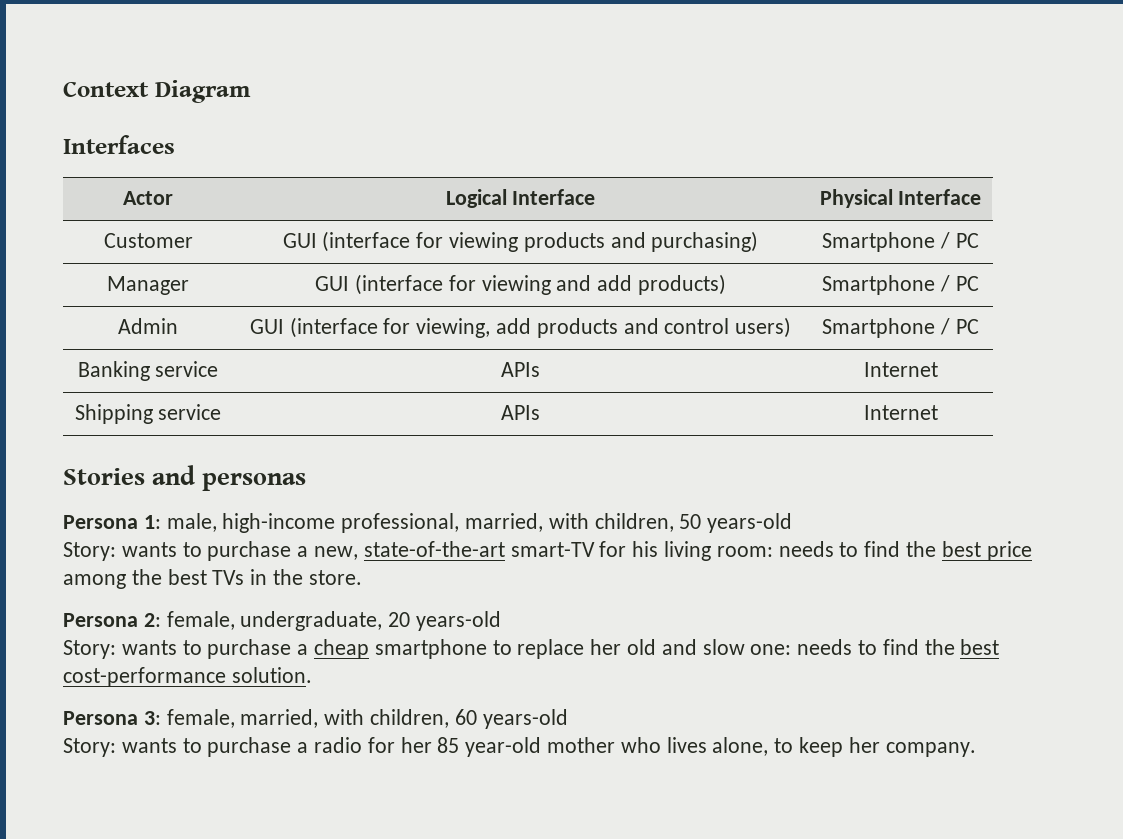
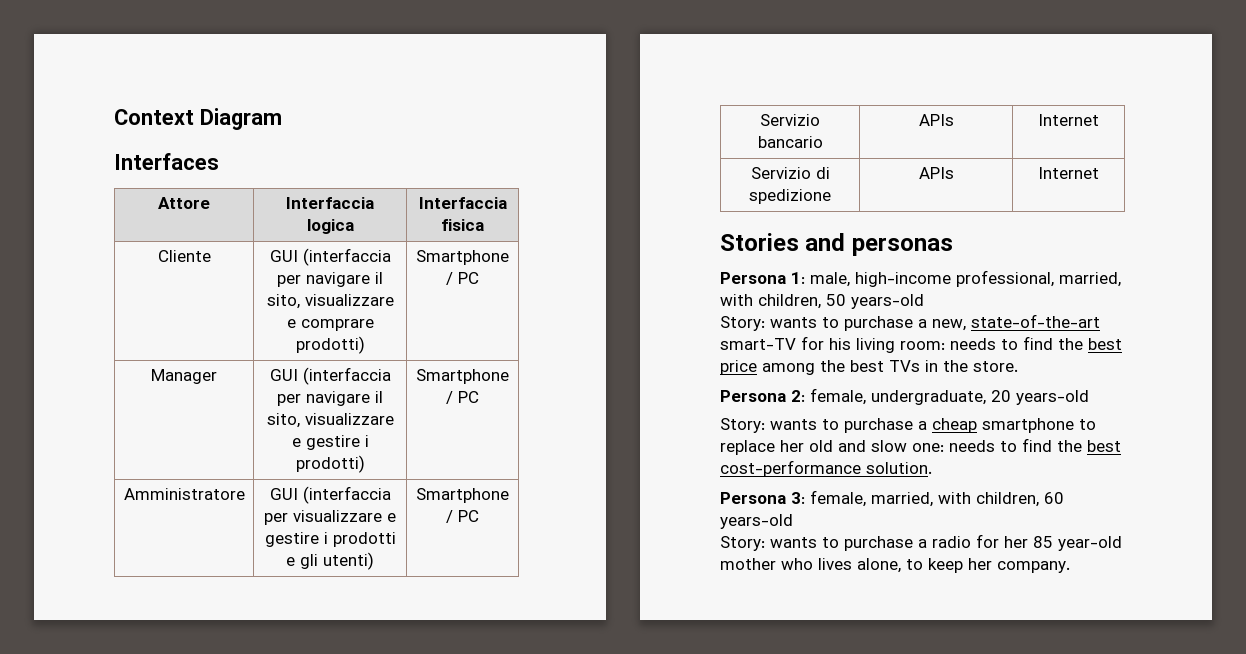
- Actor | Logical Interface | Physical Interface
- Customer | GUI (interface for viewing products and purchasing) | Smartphone / PC
+ Attore | Interfaccia logica | Interfaccia fisica
+ Cliente | GUI (interfaccia per navigare il sito, visualizzare e comprare prodotti) | Smartphone / PC
- Manager | GUI (interface for viewing and add products) | Smartphone / PC
- Admin | GUI (interface for viewing, add products and control users) | Smartphone / PC
- Banking service | APIs | Internet
- Shipping service | APIs | Internet
+ Manager | GUI (interfaccia per navigare il sito, visualizzare e gestire i prodotti) | Smartphone / PC
+ Amministratore | GUI (interfaccia per visualizzare e gestire i prodotti e gli utenti) | Smartphone / PC
+ Servizio bancario | APIs | Internet
+ Servizio di spedizione | APIs | Internet

